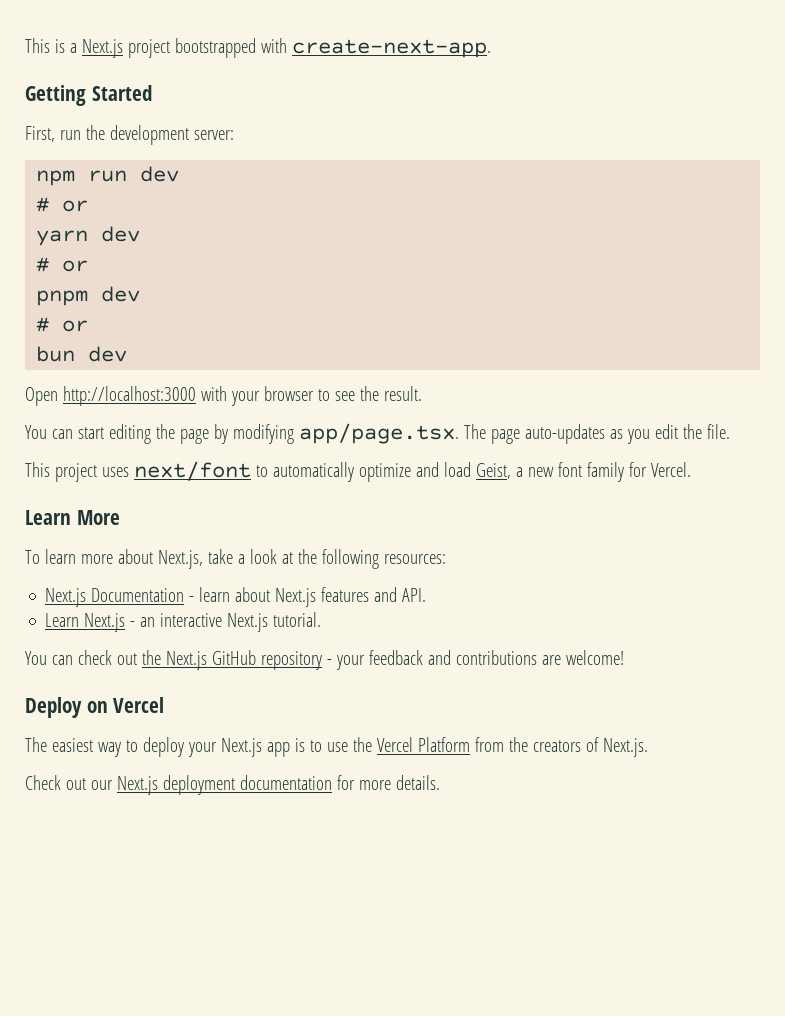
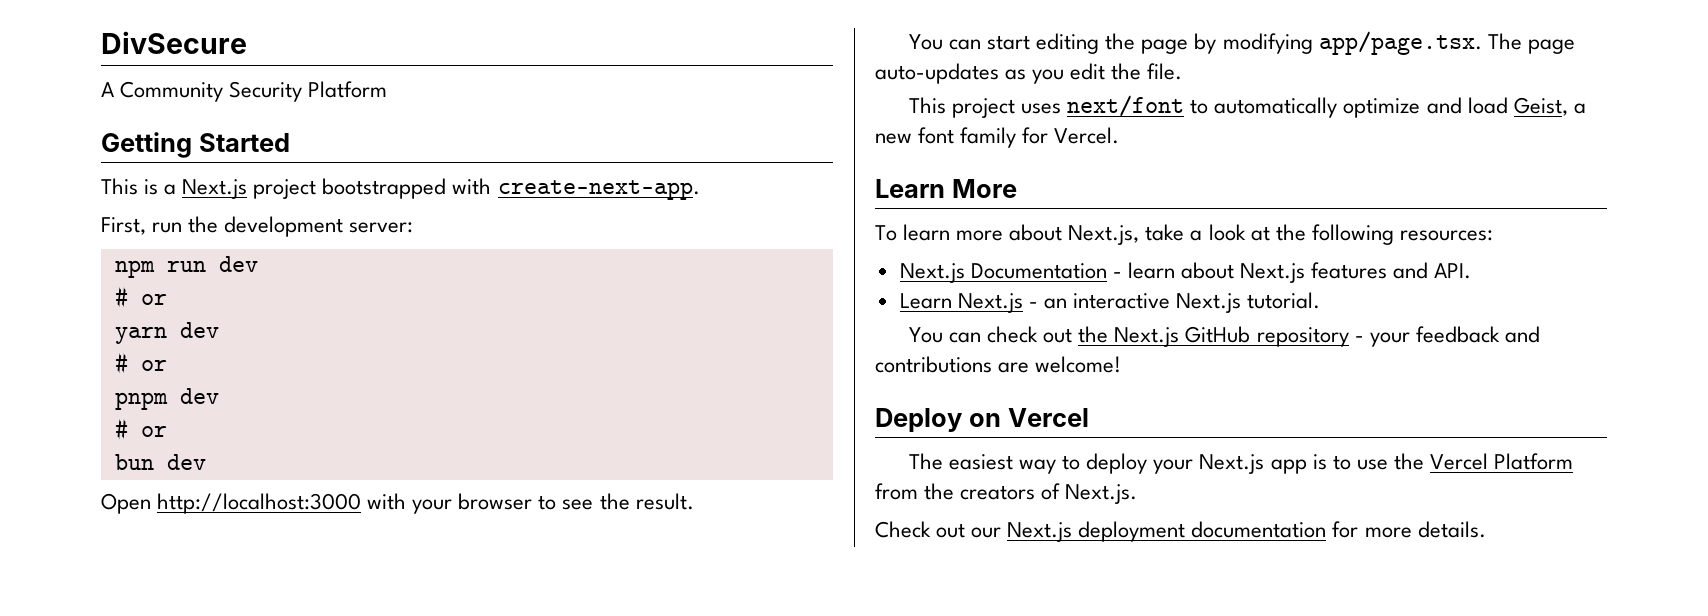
+ DivSecure
+ A Community Security Platform
+ Getting Started
- Getting Started

